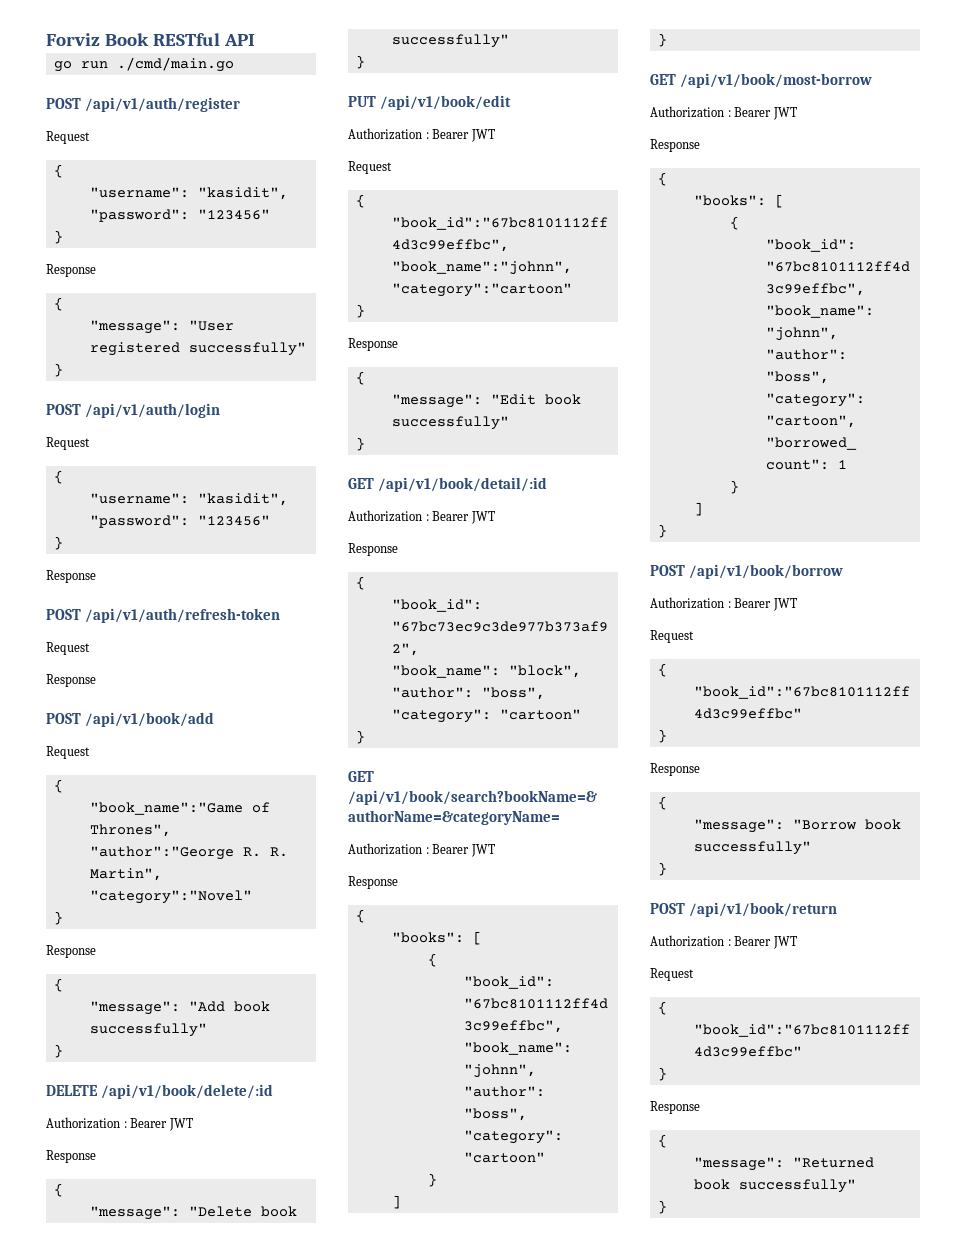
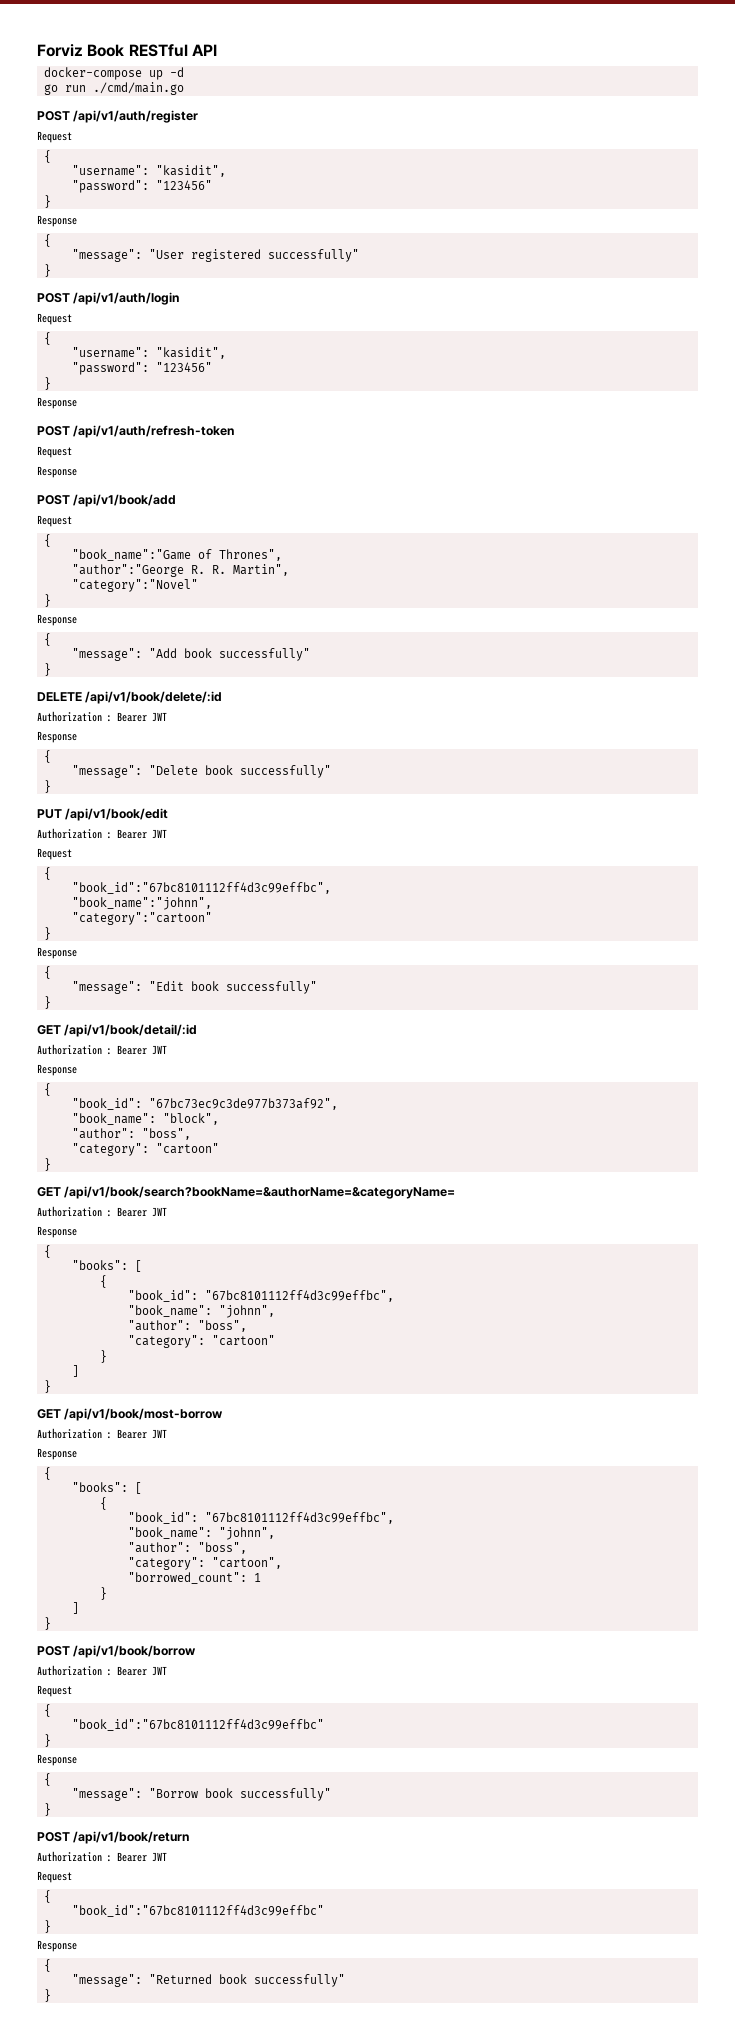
+ docker-compose up -d

